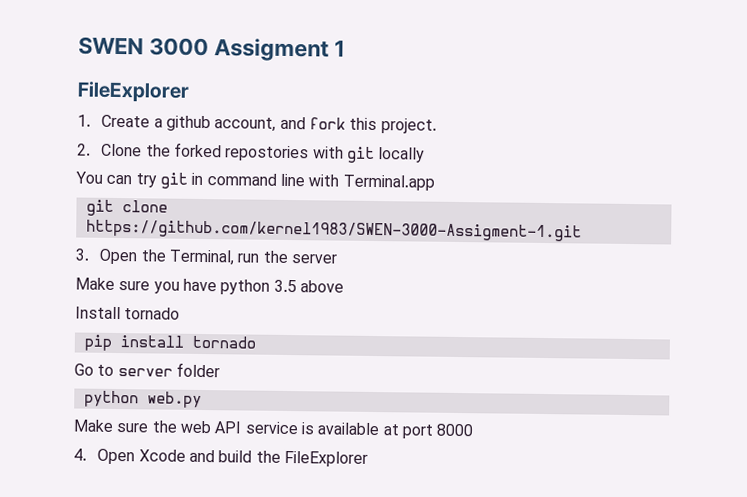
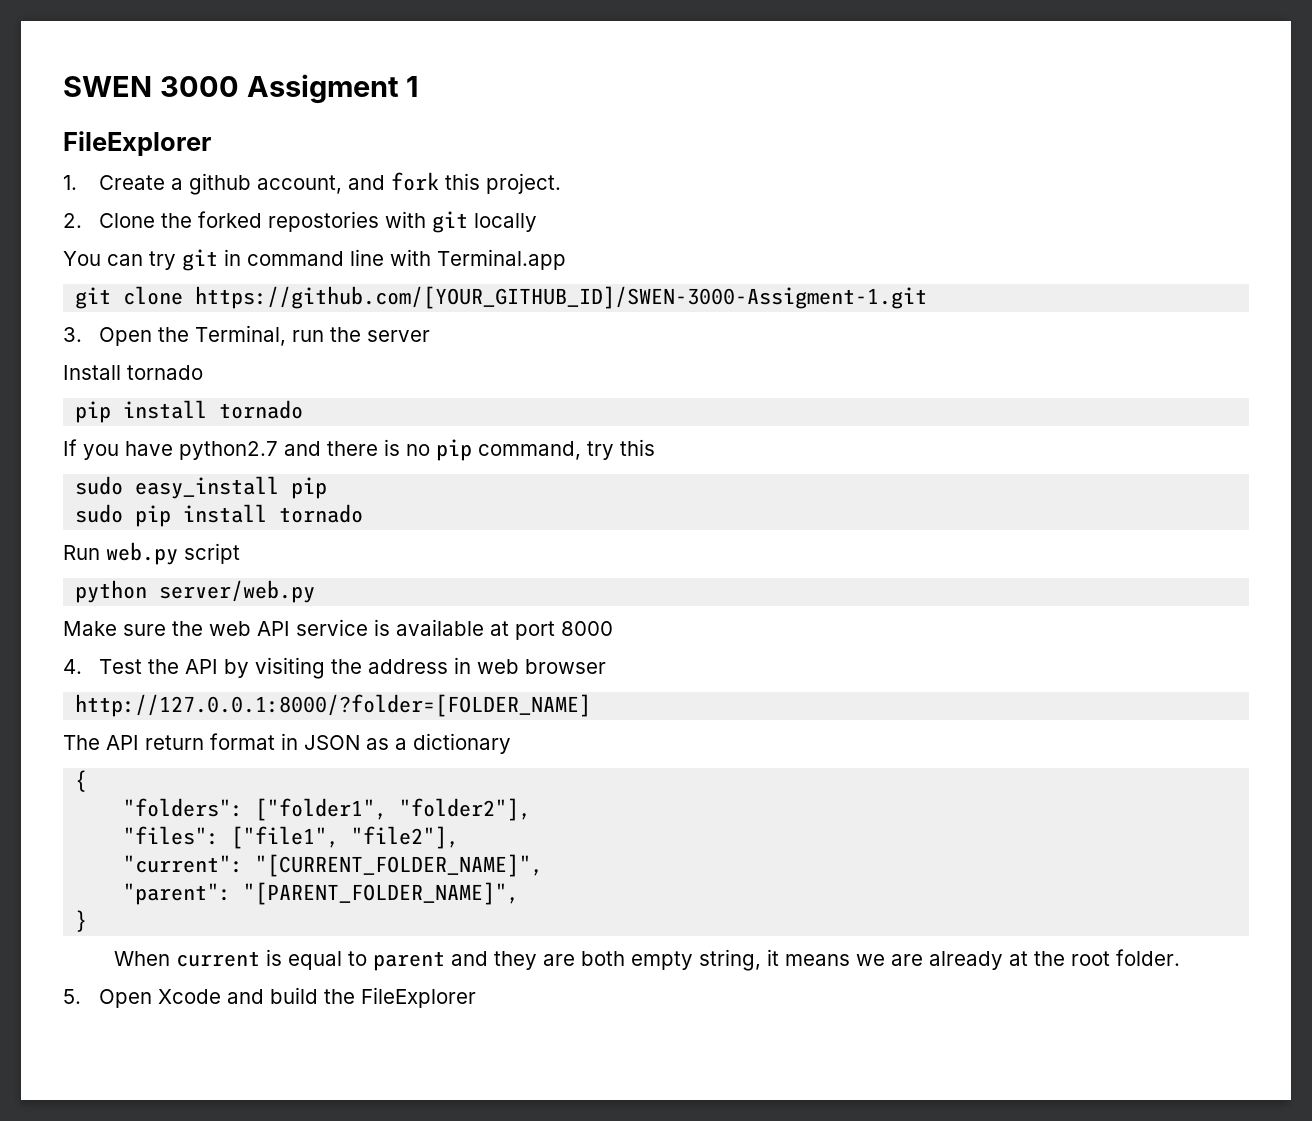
- git clone https://github.com/kernel1983/SWEN-3000-Assigment-1.git
+ git clone https://github.com/[YOUR_GITHUB_ID]/SWEN-3000-Assigment-1.git
- Make sure you have python 3.5 above
- Go to server folder
- python web.py
+ If you have python2.7 and there is no pip command, try this
+ sudo easy_install pip
+ sudo pip install tornado
+ Run web.py script
+ python server/web.py
- 4. Open Xcode and build the FileExplorer
+ 4. Test the API by visiting the address in web browser
+ http://127.0.0.1:8000/?folder=[FOLDER_NAME]
+ The API return format in JSON as a dictionary
+ {
+ "folders": ["folder1", "folder2"],
+ "files": ["file1", "file2"],
+ "current": "[CURRENT_FOLDER_NAME]",
+ "parent": "[PARENT_FOLDER_NAME]",
+ }
+ When current is equal to parent and they are both empty string, it means we are already at the root folder.
+ 5. Open Xcode and build the FileExplorer

